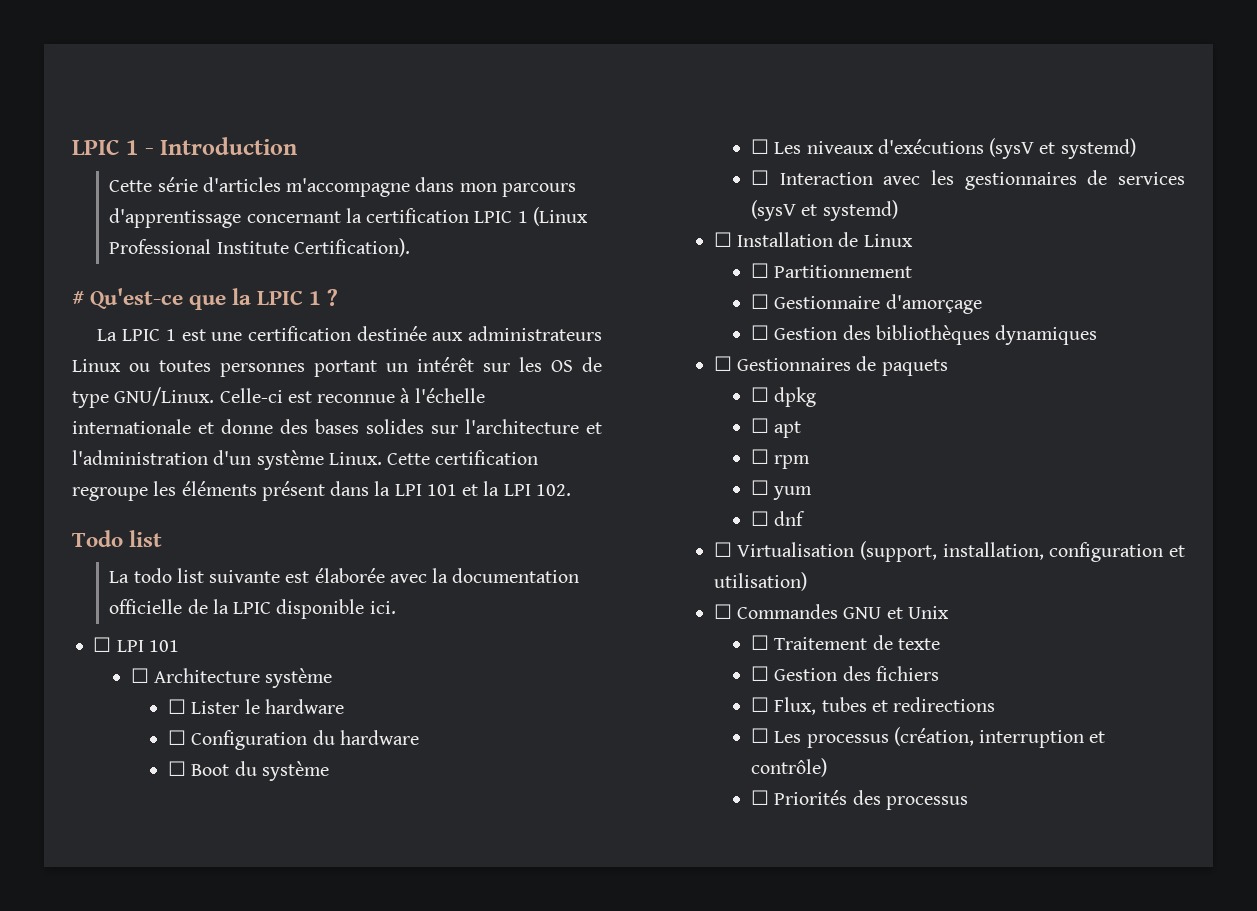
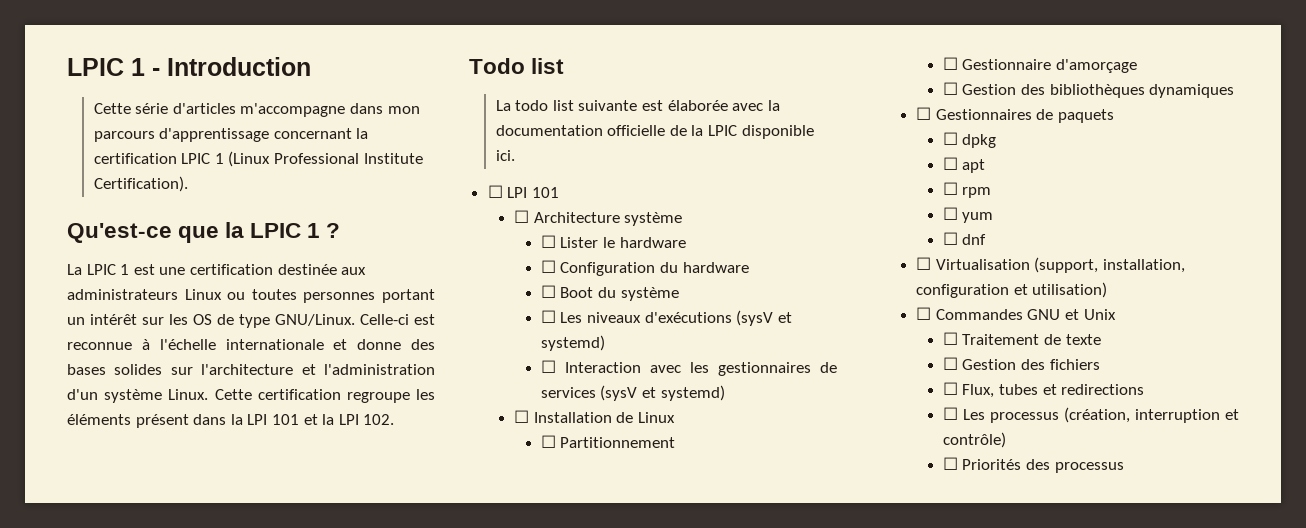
- # Qu'est-ce que la LPIC 1 ?
+ Qu'est-ce que la LPIC 1 ?

